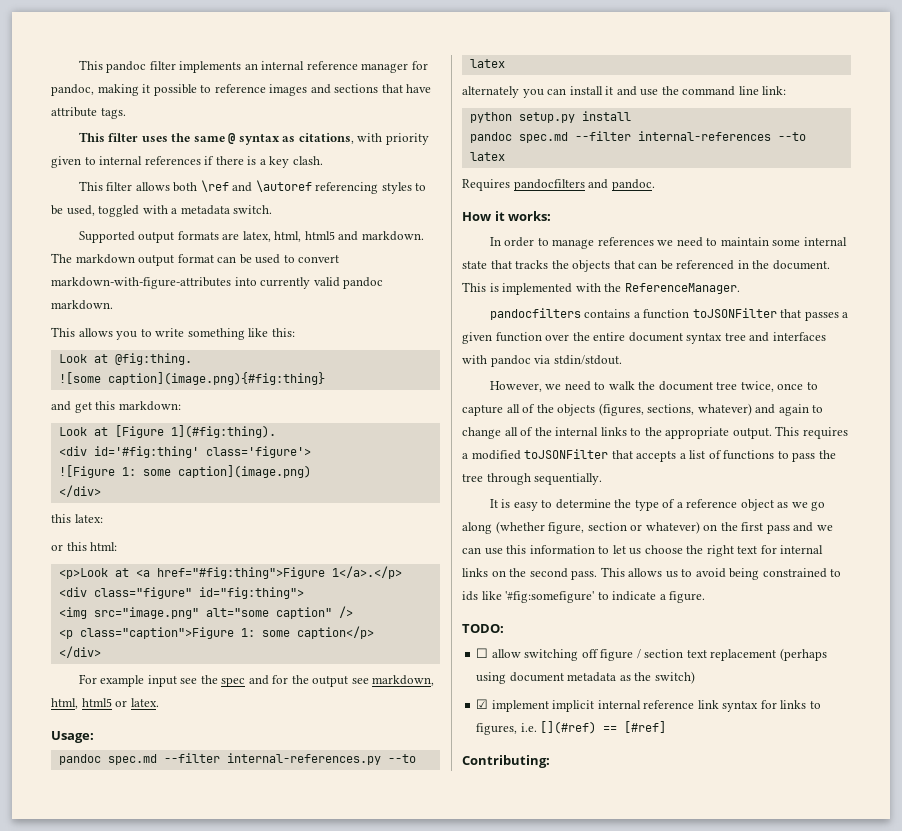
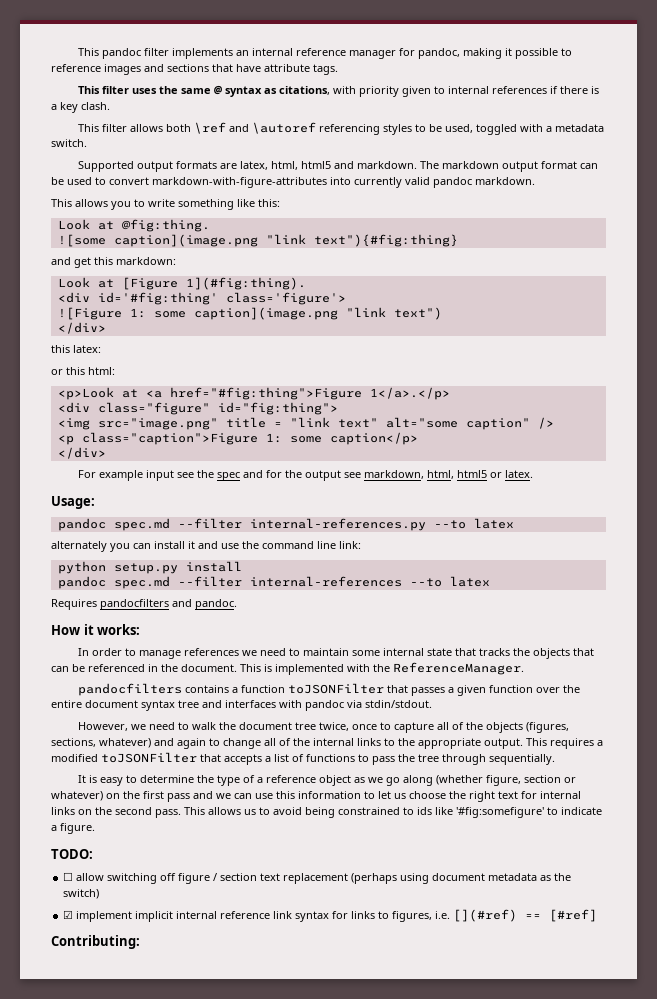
- ![some caption](image.png){#fig:thing}
+ ![some caption](image.png "link text"){#fig:thing}
- ![Figure 1: some caption](image.png)
+ ![Figure 1: some caption](image.png "link text")
- <img src="image.png" alt="some caption" />
+ <img src="image.png" title = "link text" alt="some caption" />

